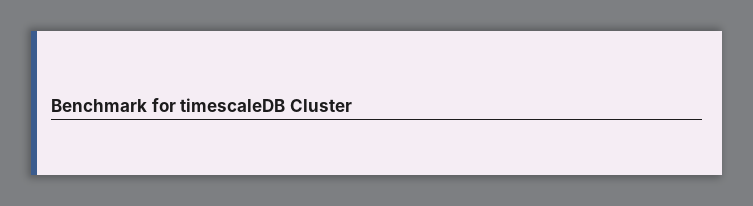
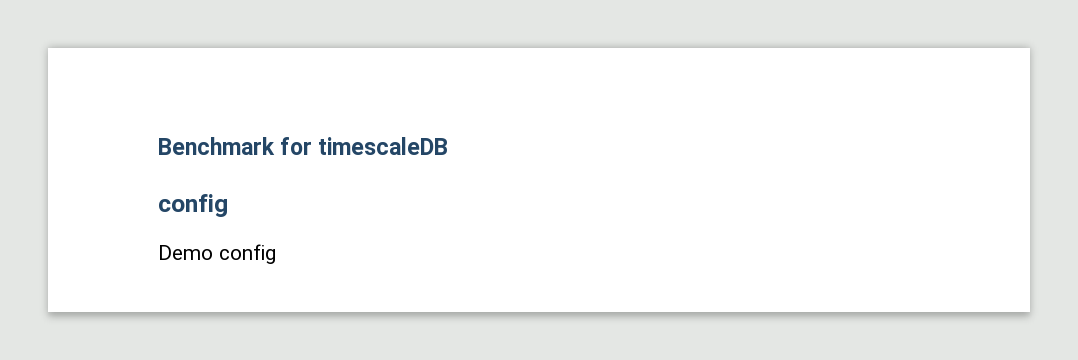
- Benchmark for timescaleDB Cluster
+ Benchmark for timescaleDB
+ config
+ Demo config

